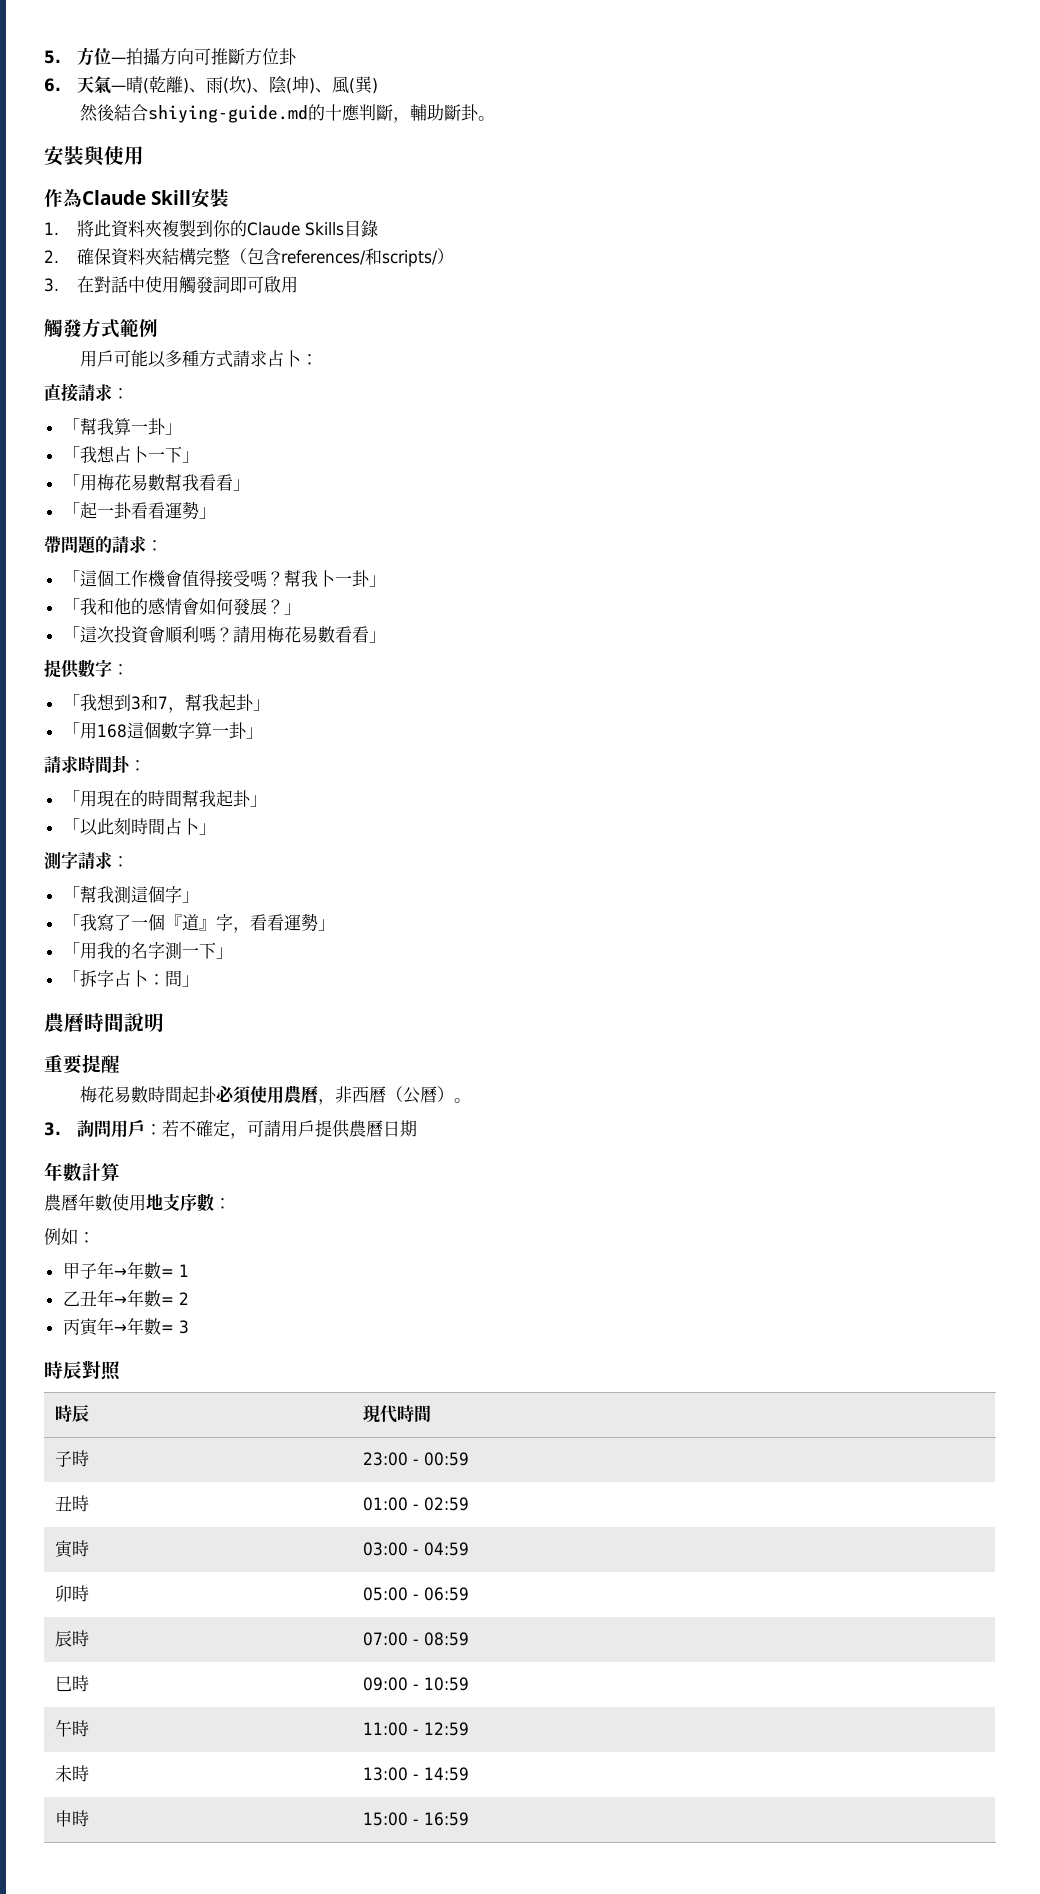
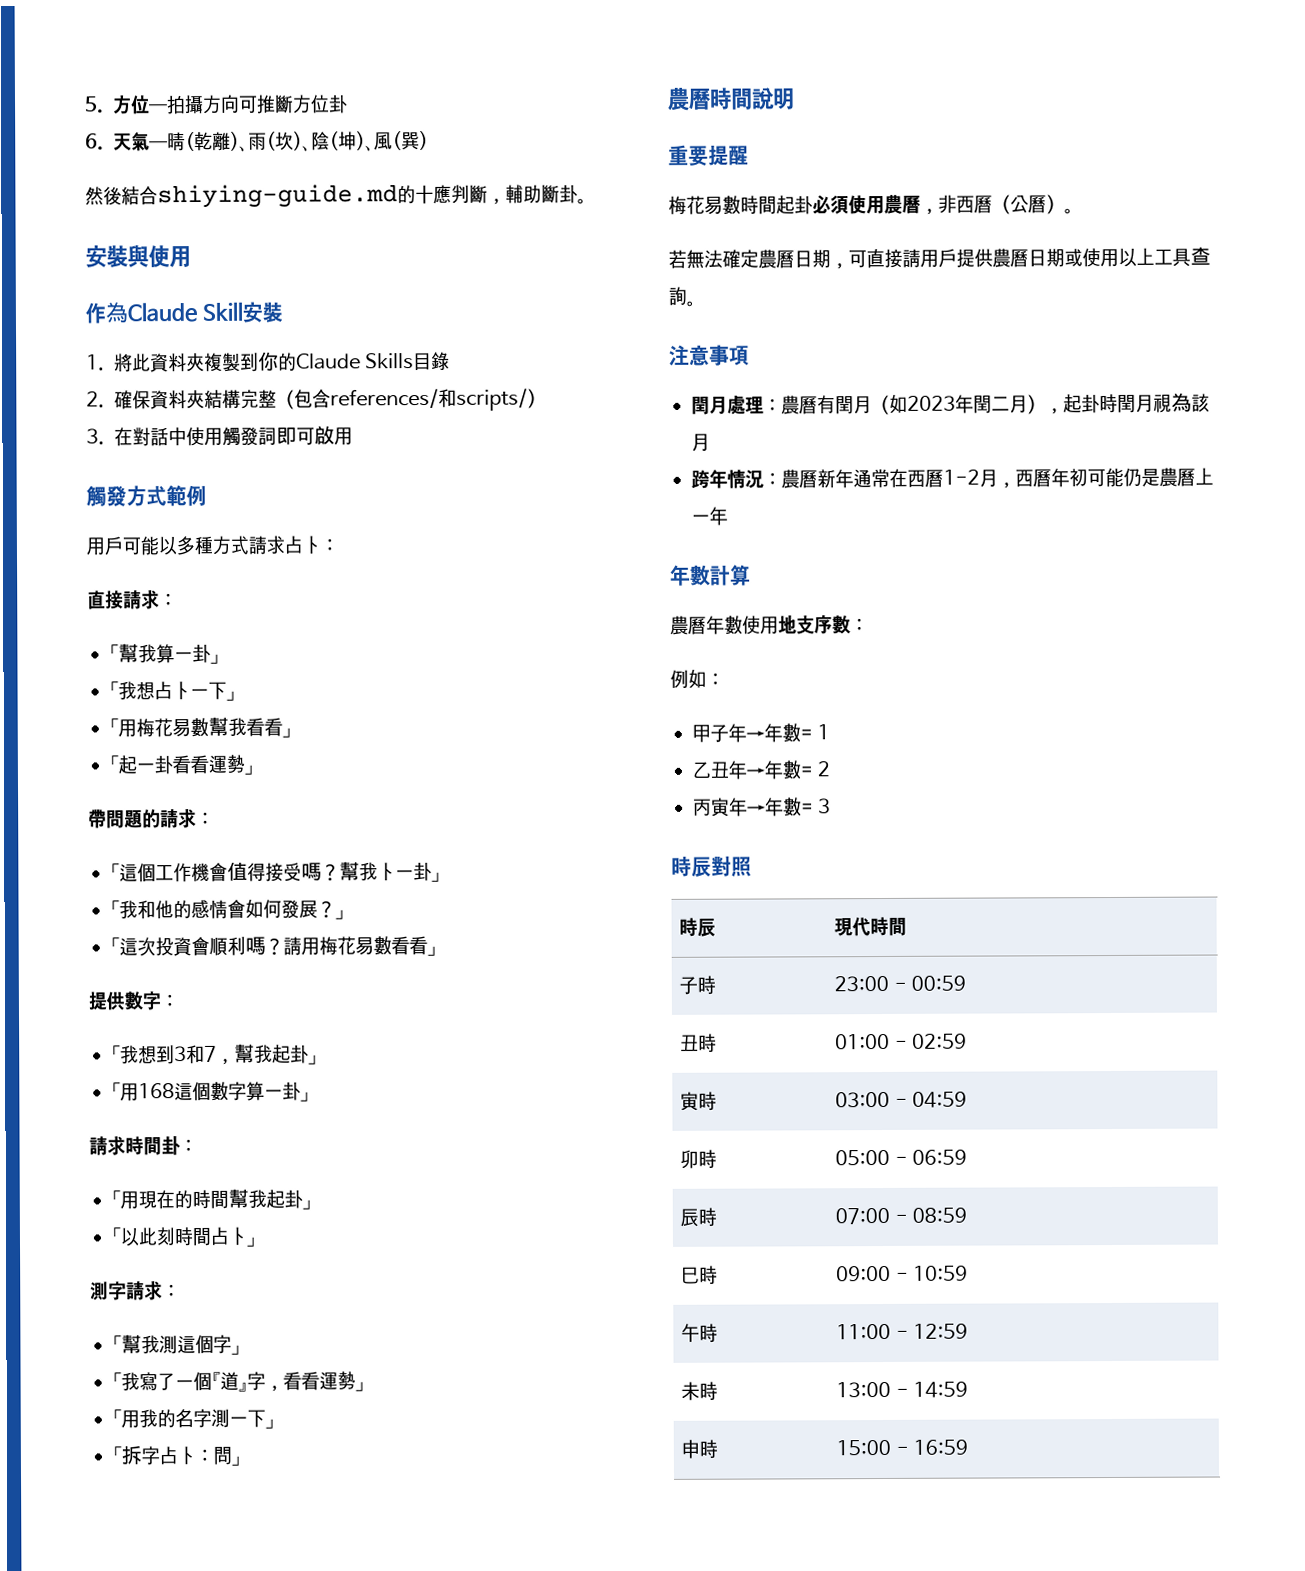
- 3.詢問用戶：若不確定，可請用戶提供農曆日期
+ 若無法確定農曆日期，可直接請用戶提供農曆日期或使用以上工具查詢。
+ 注意事項
+ 閏月處理：農曆有閏月（如2023年閏二月），起卦時閏月視為該月
+ 跨年情況：農曆新年通常在西曆1-2月，西曆年初可能仍是農曆上一年

